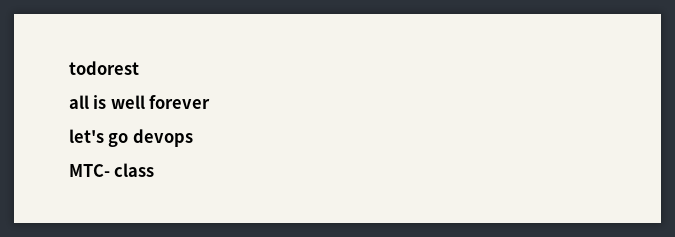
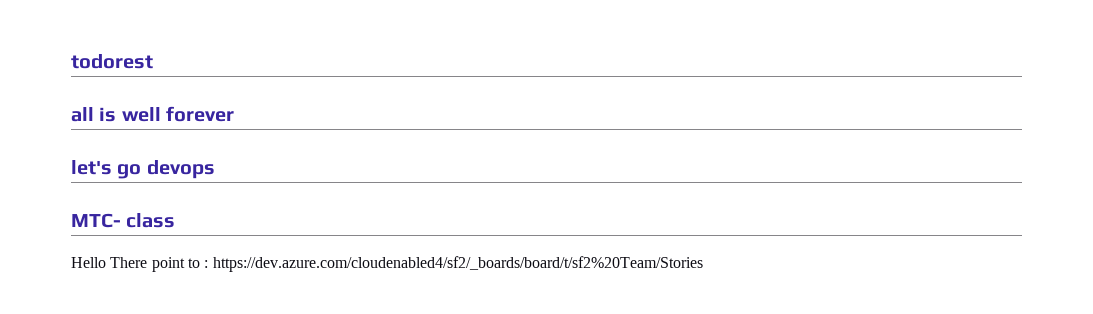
+ Hello There point to : https://dev.azure.com/cloudenabled4/sf2/_boards/board/t/sf2%20Team/Stories

